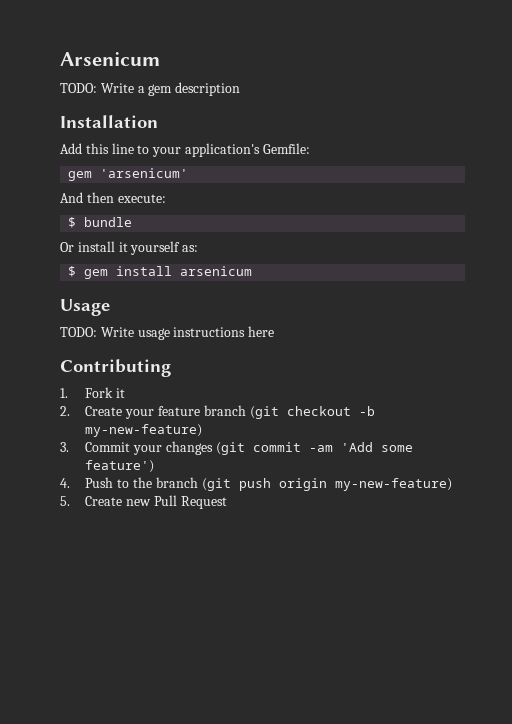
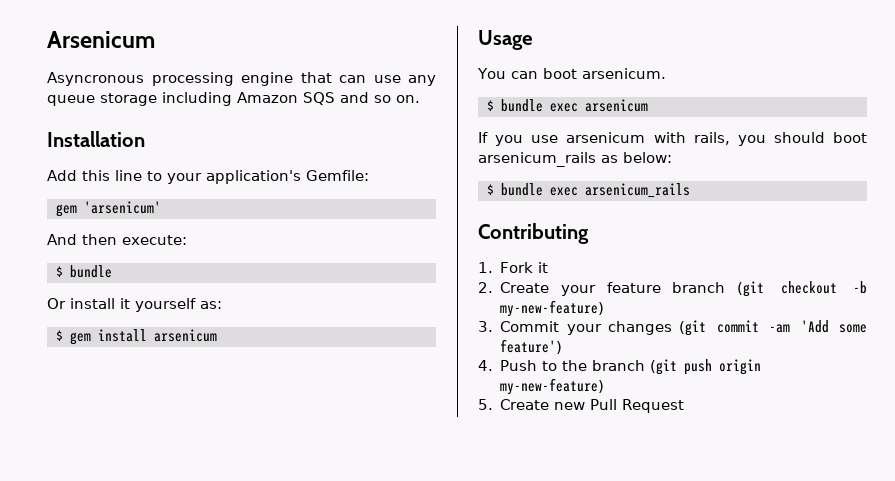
- TODO: Write a gem description
+ Asyncronous processing engine that can use any queue storage including Amazon SQS and so on.
- TODO: Write usage instructions here
+ You can boot arsenicum.
+ $ bundle exec arsenicum
+ If you use arsenicum with rails, you should boot arsenicum_rails as below:
+ $ bundle exec arsenicum_rails

